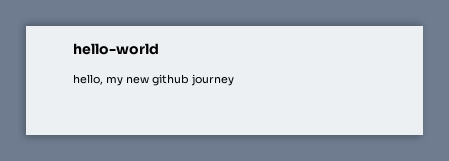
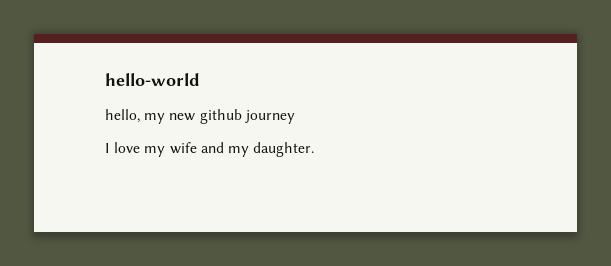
+ I love my wife and my daughter.

